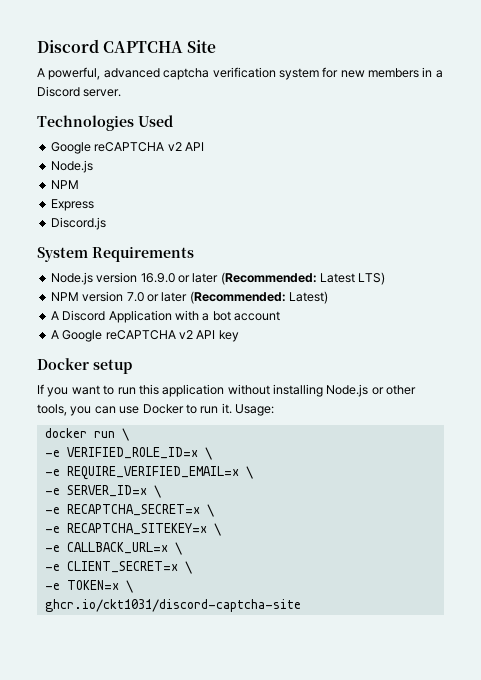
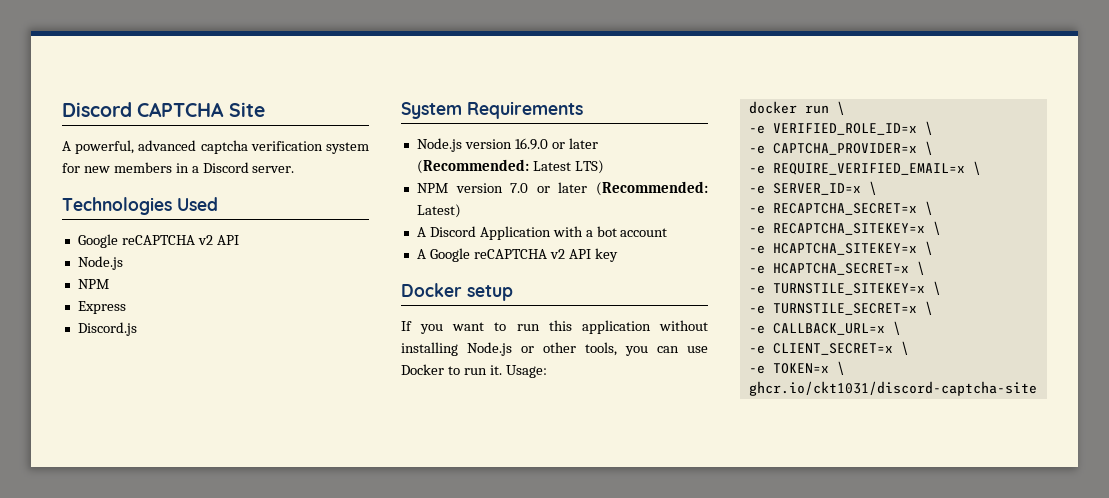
+ -e CAPTCHA_PROVIDER=x \
+ -e HCAPTCHA_SITEKEY=x \
+ -e HCAPTCHA_SECRET=x \
+ -e TURNSTILE_SITEKEY=x \
+ -e TURNSTILE_SECRET=x \

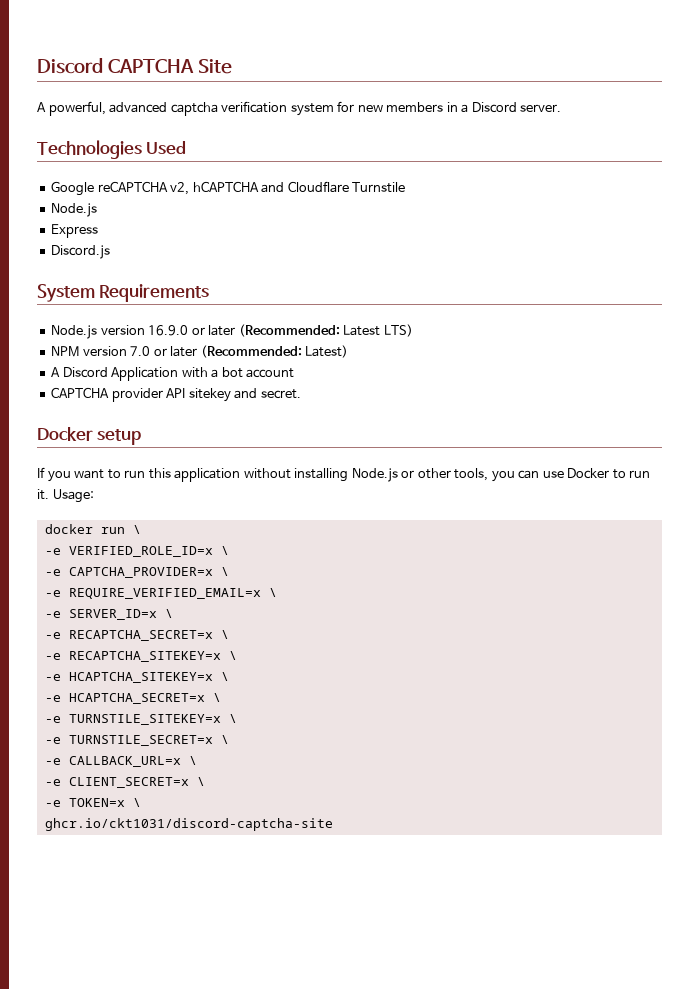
  Technologies Used
- Google reCAPTCHA v2 API
+ Google reCAPTCHA v2, hCAPTCHA and Cloudflare Turnstile
  Node.js
- NPM
- A Google reCAPTCHA v2 API key
+ CAPTCHA provider API sitekey and secret.

